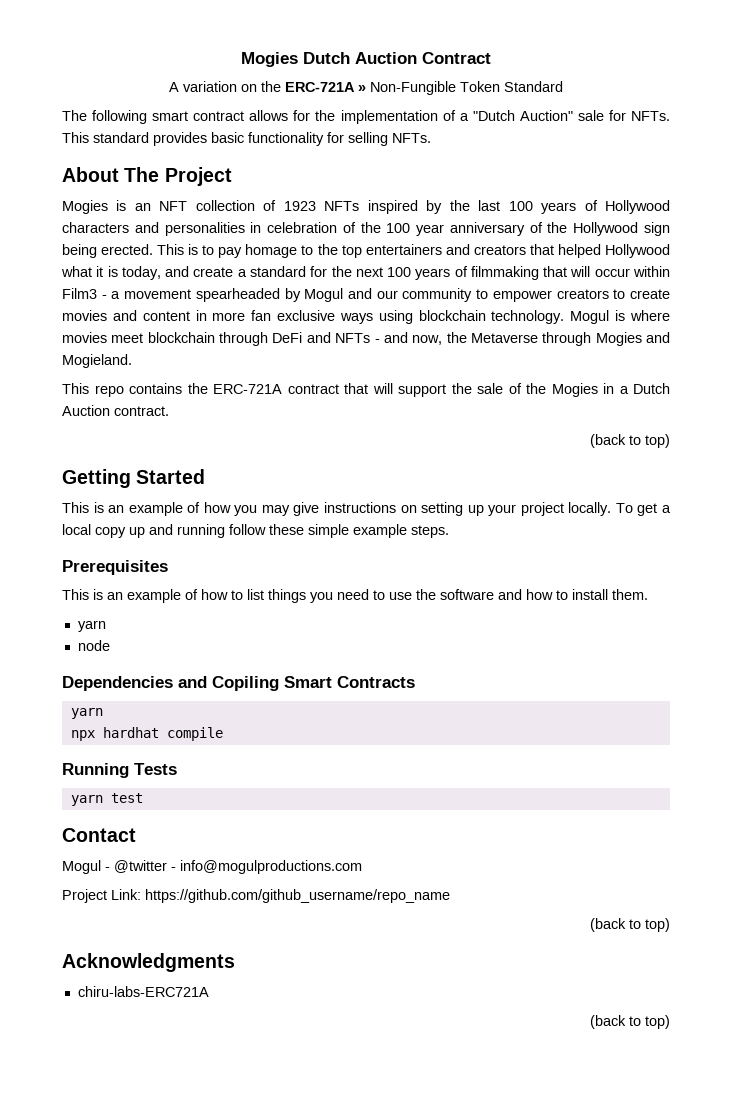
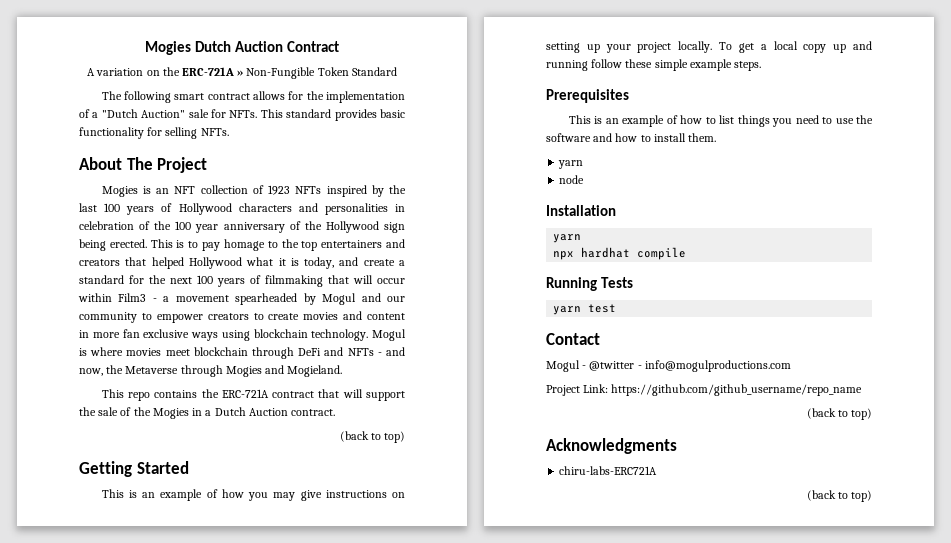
- Dependencies and Copiling Smart Contracts
+ Installation

